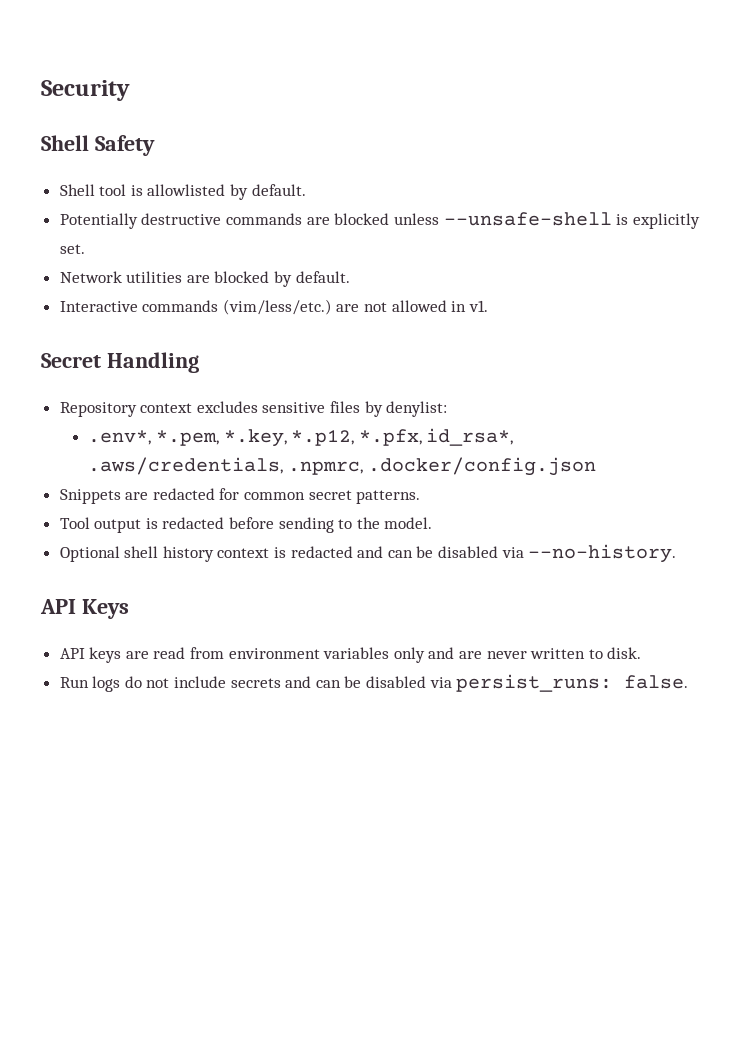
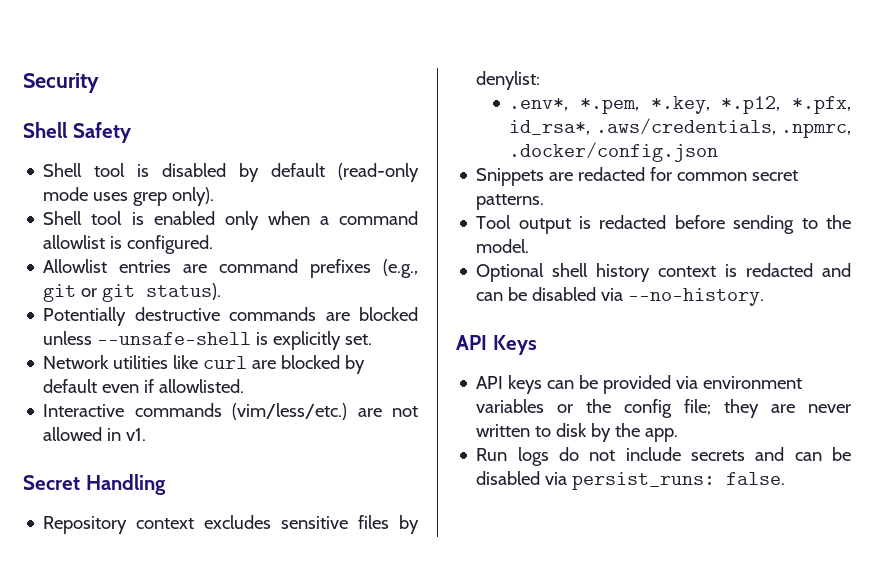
- Shell tool is allowlisted by default.
+ Shell tool is disabled by default (read-only mode uses grep only).
+ Shell tool is enabled only when a command allowlist is configured.
+ Allowlist entries are command prefixes (e.g., git or git status).
- Network utilities are blocked by default.
+ Network utilities like curl are blocked by default even if allowlisted.
- API keys are read from environment variables only and are never written to disk.
+ API keys can be provided via environment variables or the config file; they are never written to disk by the app.

